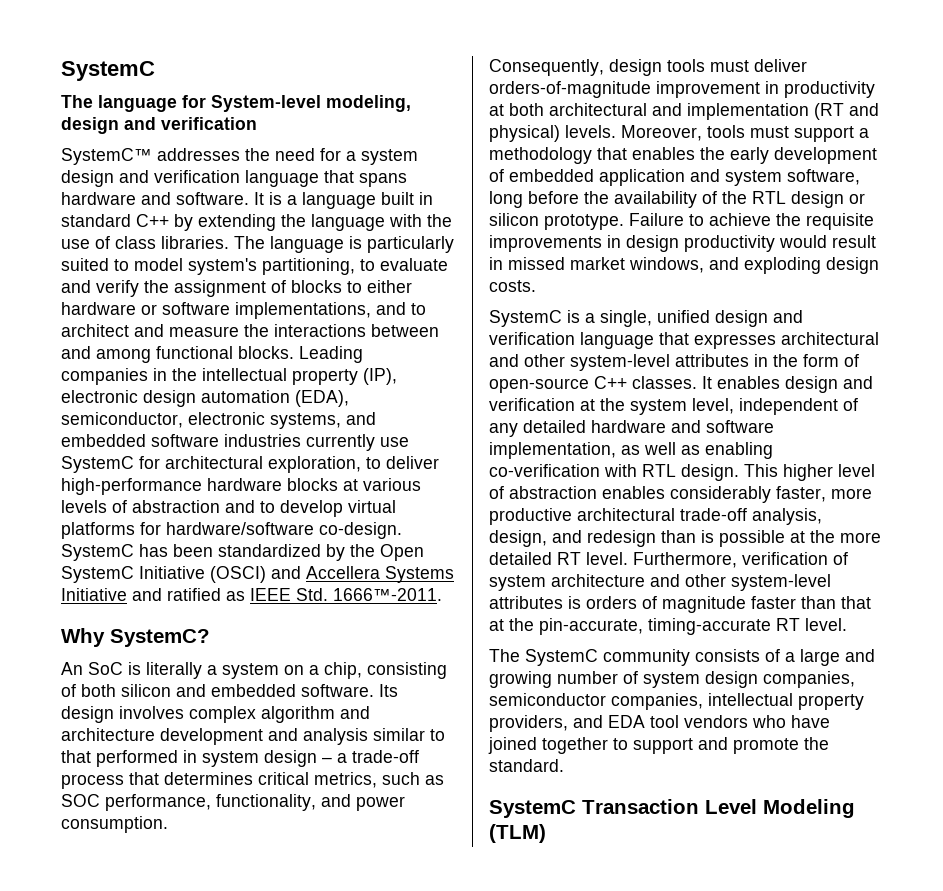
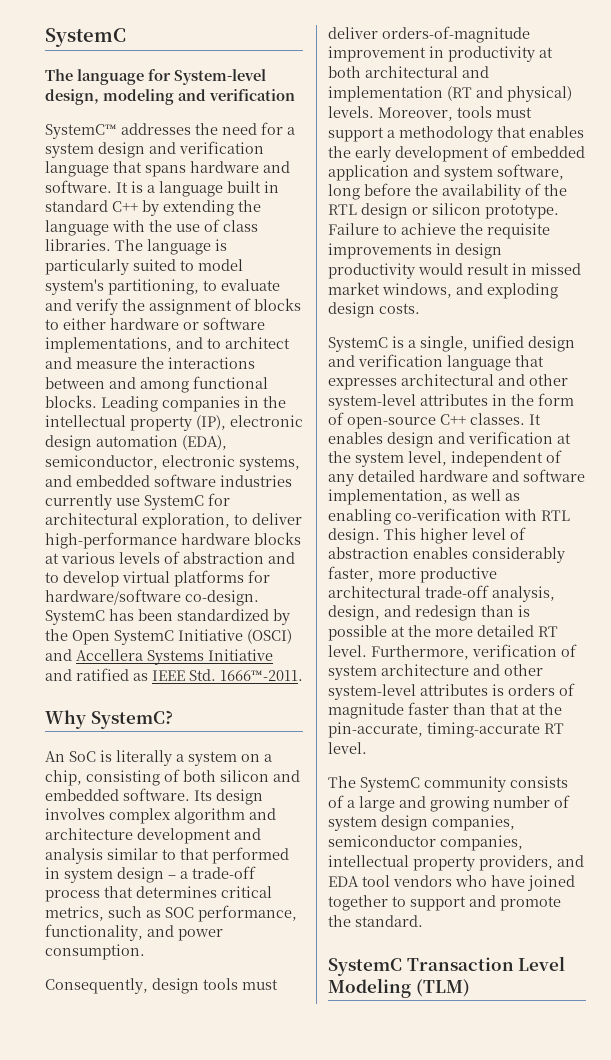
- The language for System-level modeling, design and verification
+ The language for System-level design, modeling and verification

